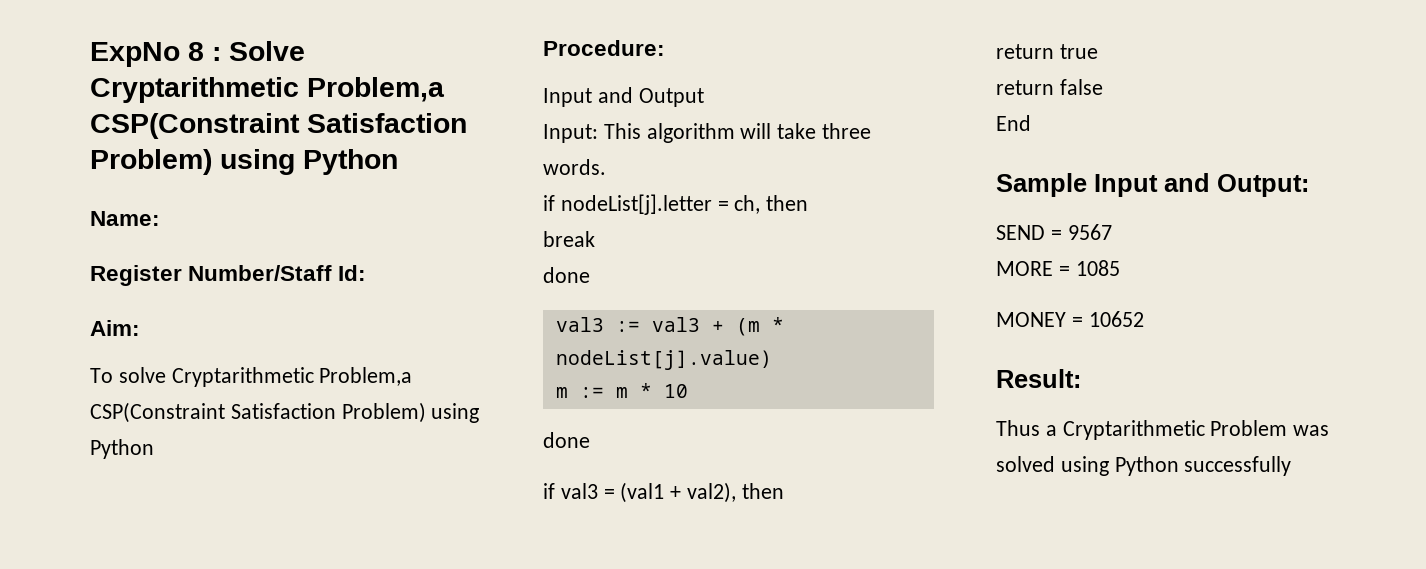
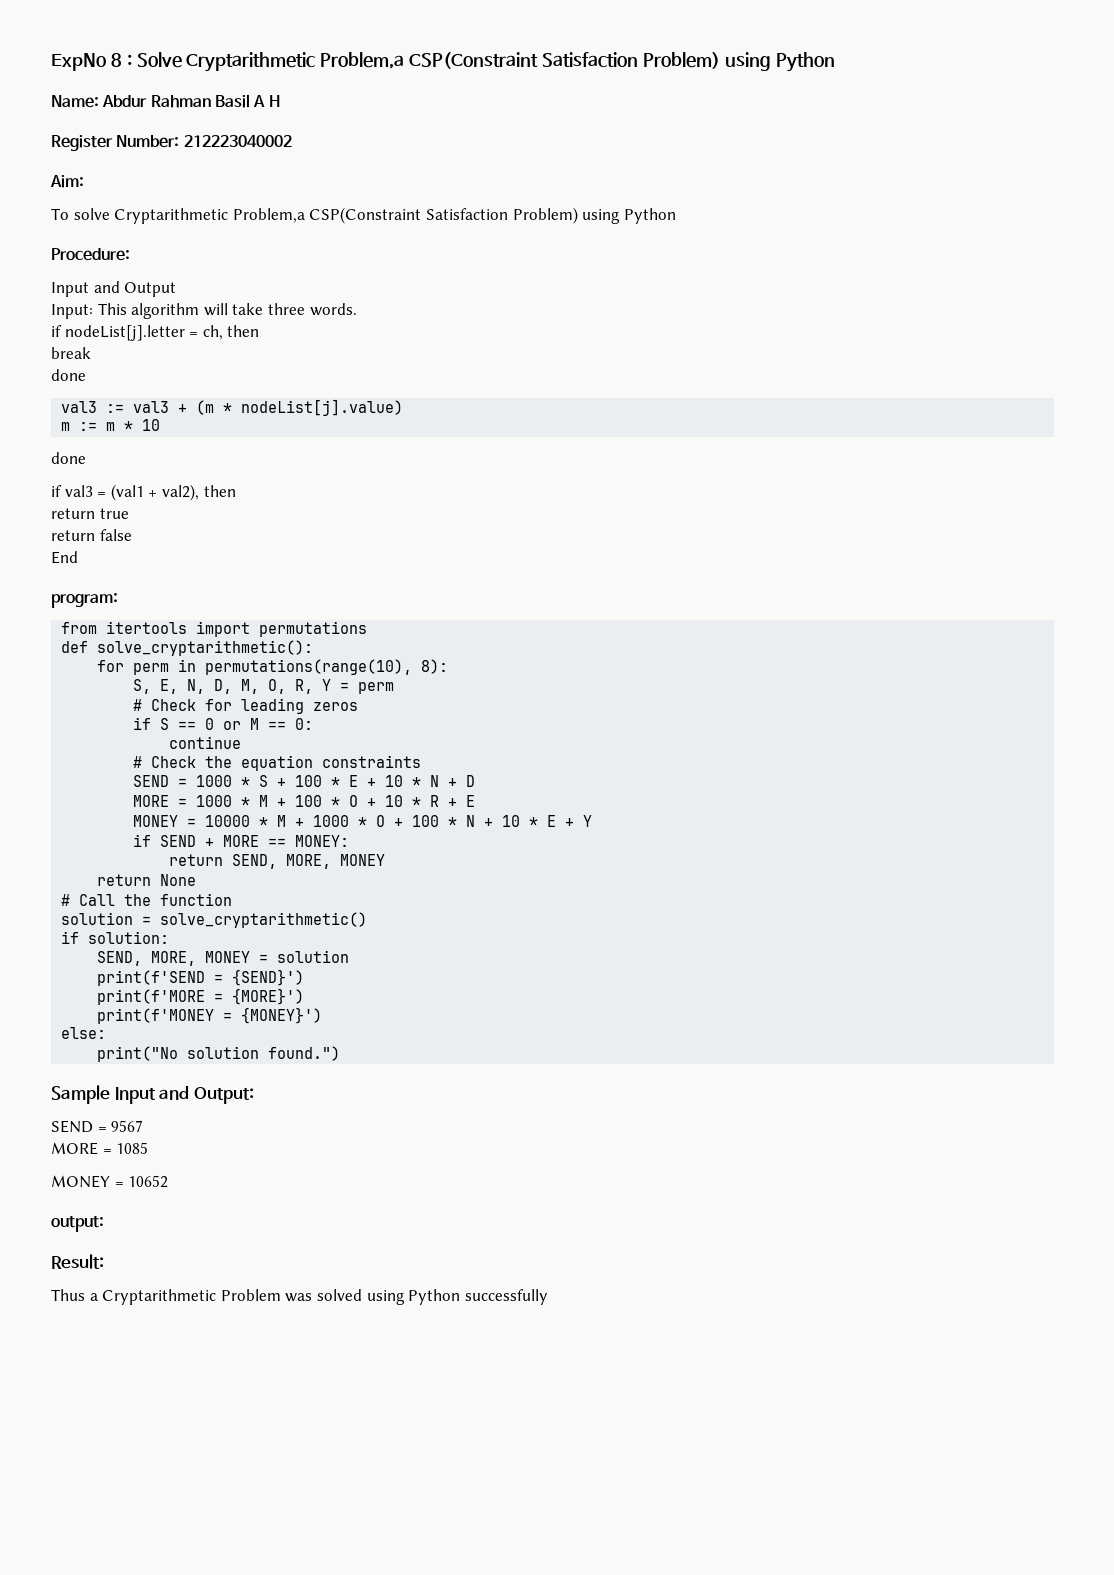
- Name:
+ Name: Abdur Rahman Basil A H
- Register Number/Staff Id:
+ Register Number: 212223040002
+ program:
+ from itertools import permutations
+ def solve_cryptarithmetic():
+ for perm in permutations(range(10), 8):
+ S, E, N, D, M, O, R, Y = perm
+ # Check for leading zeros
+ if S == 0 or M == 0:
+ continue
+ # Check the equation constraints
+ SEND = 1000 * S + 100 * E + 10 * N + D
+ MORE = 1000 * M + 100 * O + 10 * R + E
+ MONEY = 10000 * M + 1000 * O + 100 * N + 10 * E + Y
+ if SEND + MORE == MONEY:
+ return SEND, MORE, MONEY
+ return None
+ # Call the function
+ solution = solve_cryptarithmetic()
+ if solution:
+ SEND, MORE, MONEY = solution
+ print(f'SEND = {SEND}')
+ print(f'MORE = {MORE}')
+ print(f'MONEY = {MONEY}')
+ else:
+ print("No solution found.")
+ output:

